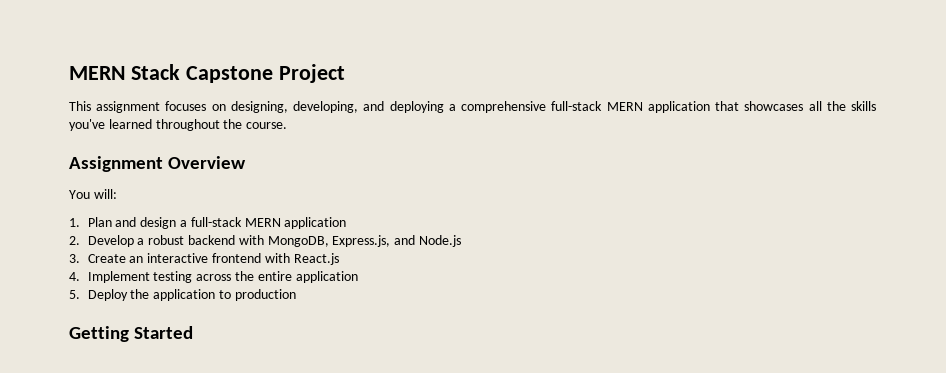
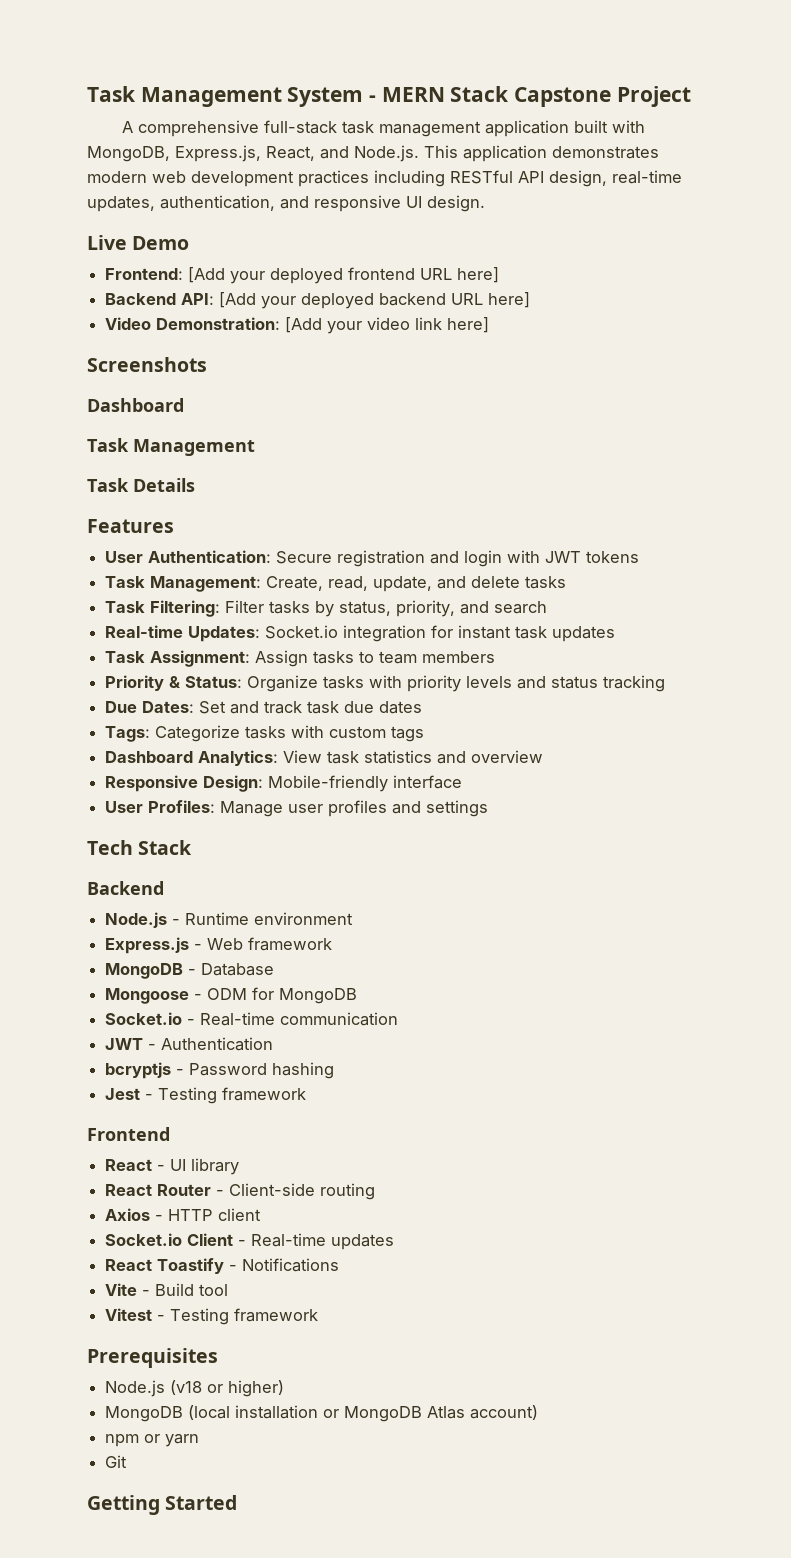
- MERN Stack Capstone Project
+ Task Management System - MERN Stack Capstone Project
- This assignment focuses on designing, developing, and deploying a comprehensive full-stack MERN application that showcases all the skills you've learned throughout the course.
- Assignment Overview
- You will:
- 1. Plan and design a full-stack MERN application
- 2. Develop a robust backend with MongoDB, Express.js, and Node.js
- 3. Create an interactive frontend with React.js
- 4. Implement testing across the entire application
- 5. Deploy the application to production
+ A comprehensive full-stack task management application built with MongoDB, Express.js, React, and Node.js. This application demonstrates modern web development practices including RESTful API design, real-time updates, authentication, and responsive UI design.
+ Live Demo
+ Frontend: [Add your deployed frontend URL here]
+ Backend API: [Add your deployed backend URL here]
+ Video Demonstration: [Add your video link here]
+ Screenshots
+ Dashboard
+ Task Management
+ Task Details
+ Features
+ User Authentication: Secure registration and login with JWT tokens
+ Task Management: Create, read, update, and delete tasks
+ Task Filtering: Filter tasks by status, priority, and search
+ Real-time Updates: Socket.io integration for instant task updates
+ Task Assignment: Assign tasks to team members
+ Priority & Status: Organize tasks with priority levels and status tracking
+ Due Dates: Set and track task due dates
+ Tags: Categorize tasks with custom tags
+ Dashboard Analytics: View task statistics and overview
+ Responsive Design: Mobile-friendly interface
+ User Profiles: Manage user profiles and settings
+ Tech Stack
+ Backend
+ Node.js - Runtime environment
+ Express.js - Web framework
+ MongoDB - Database
+ Mongoose - ODM for MongoDB
+ Socket.io - Real-time communication
+ JWT - Authentication
+ bcryptjs - Password hashing
+ Jest - Testing framework
+ Frontend
+ React - UI library
+ React Router - Client-side routing
+ Axios - HTTP client
+ Socket.io Client - Real-time updates
+ React Toastify - Notifications
+ Vite - Build tool
+ Vitest - Testing framework
+ Prerequisites
+ Node.js (v18 or higher)
+ MongoDB (local installation or MongoDB Atlas account)
+ npm or yarn
+ Git

